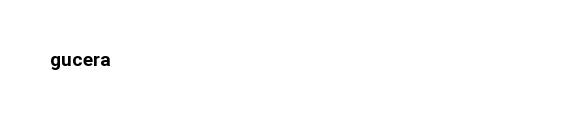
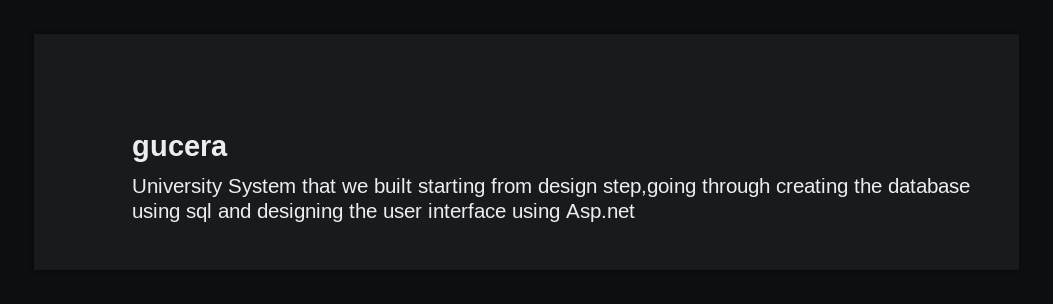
+ University System that we built starting from design step,going through creating the database using sql and designing the user interface using Asp.net

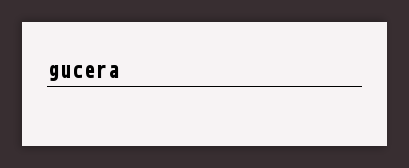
- University System that we built starting from design step,going through creating the database using sql and designing the user interface using Asp.net

